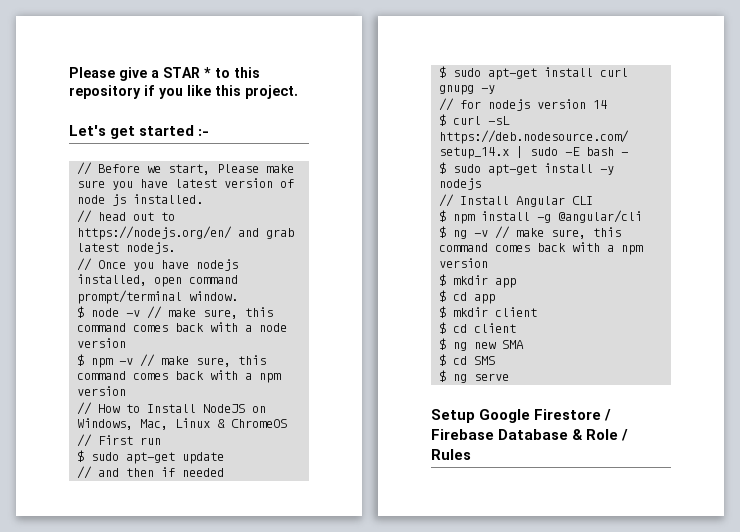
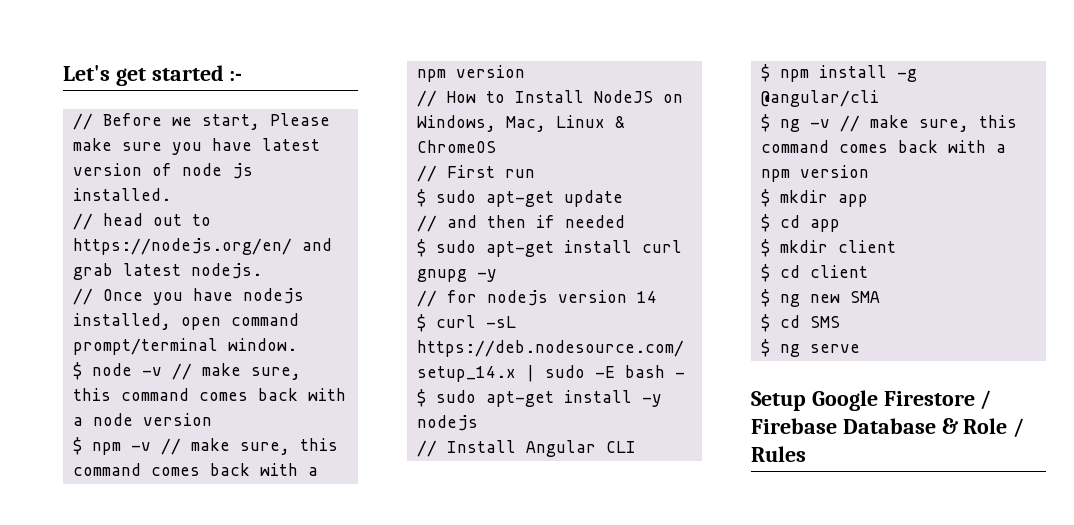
- Please give a STAR * to this repository if you like this project.

